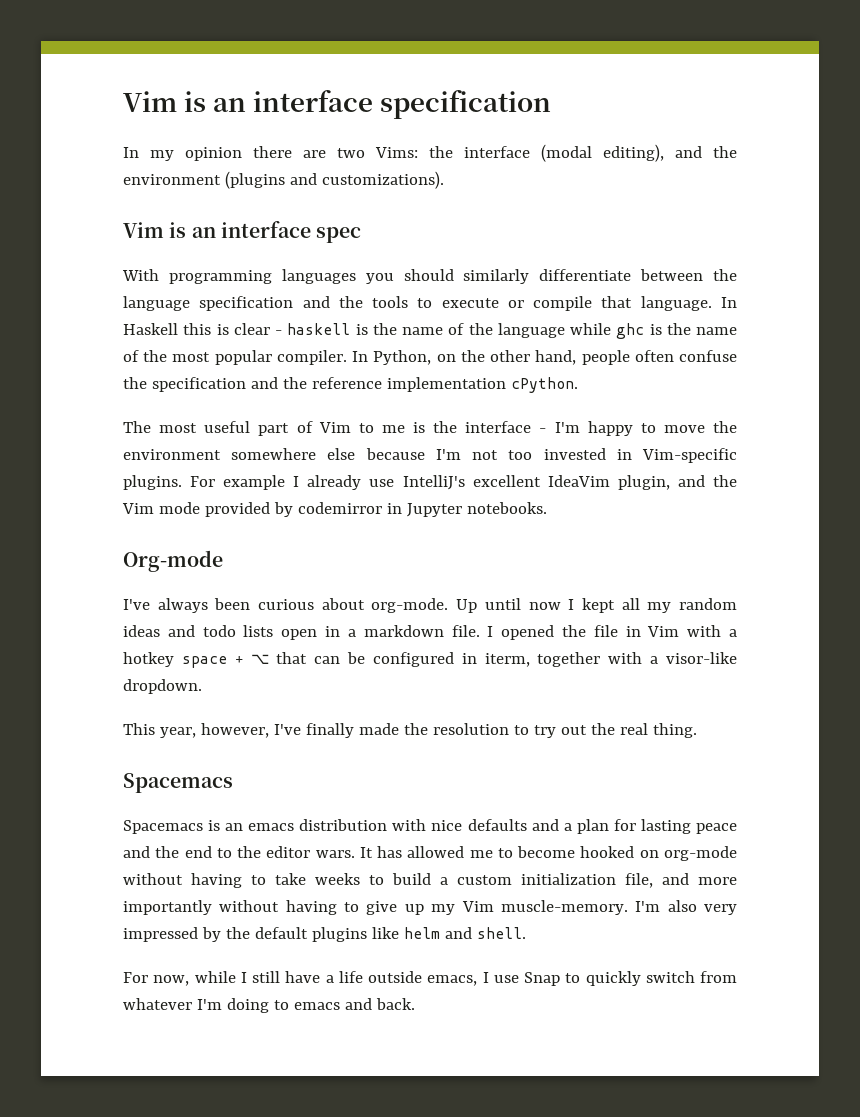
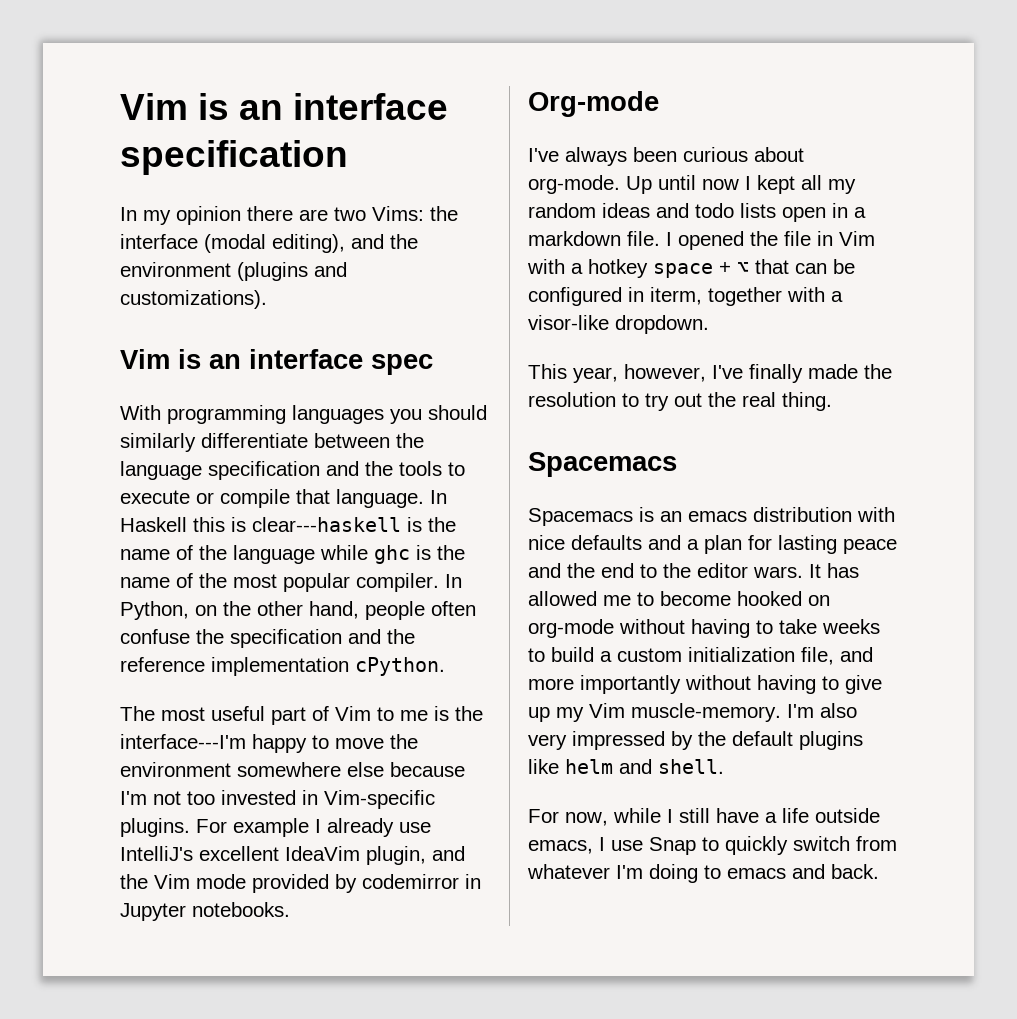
- In Haskell this is clear - haskell is the name of the language while ghc is the name of the most popular compiler.
+ In Haskell this is clear---haskell is the name of the language while ghc is the name of the most popular compiler.
- The most useful part of Vim to me is the interface - I'm happy to move the environment somewhere else because I'm not too invested in Vim-specific plugins.
+ The most useful part of Vim to me is the interface---I'm happy to move the environment somewhere else because I'm not too invested in Vim-specific plugins.

